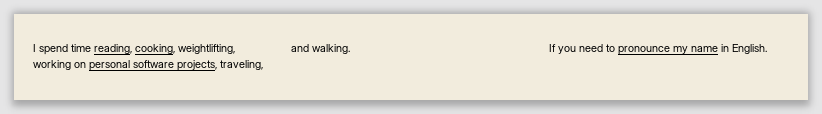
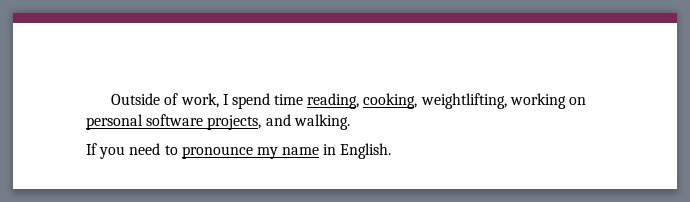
- I spend time reading, cooking, weightlifting, working on personal software projects, traveling, and walking.
+ Outside of work, I spend time reading, cooking, weightlifting, working on personal software projects, and walking.

